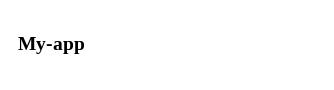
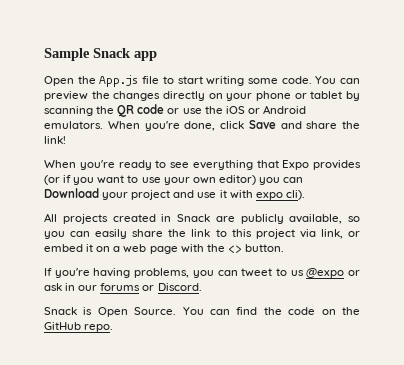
- My-app
+ Sample Snack app
+ Open the App.js file to start writing some code. You can preview the changes directly on your phone or tablet by scanning the QR code or use the iOS or Android emulators. When you're done, click Save and share the link!
+ When you're ready to see everything that Expo provides (or if you want to use your own editor) you can Download your project and use it with expo cli).
+ All projects created in Snack are publicly available, so you can easily share the link to this project via link, or embed it on a web page with the <> button.
+ If you're having problems, you can tweet to us @expo or ask in our forums or Discord.
+ Snack is Open Source. You can find the code on the GitHub repo.

